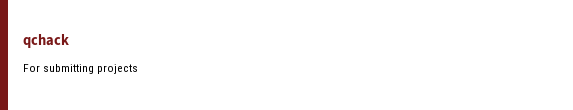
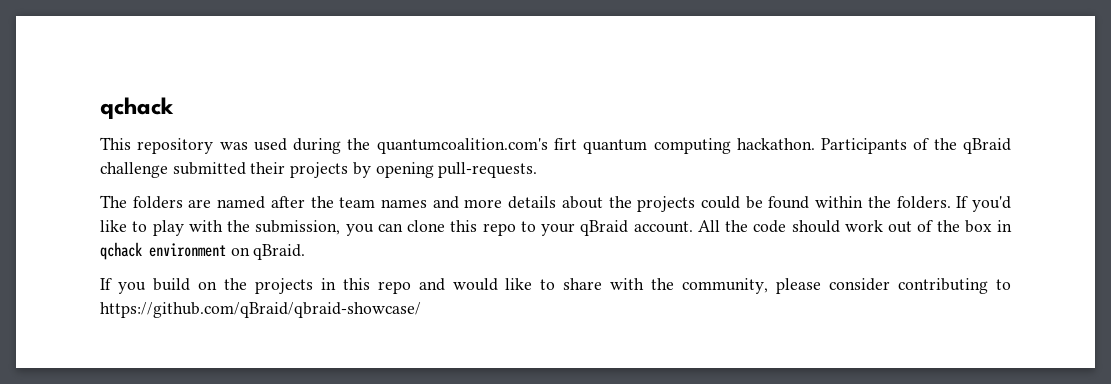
- For submitting projects
+ This repository was used during the quantumcoalition.com's firt quantum computing hackathon. Participants of the qBraid challenge submitted their projects by opening pull-requests.
+ The folders are named after the team names and more details about the projects could be found within the folders. If you'd like to play with the submission, you can clone this repo to your qBraid account. All the code should work out of the box in qchack environment on qBraid.
+ If you build on the projects in this repo and would like to share with the community, please consider contributing to https://github.com/qBraid/qbraid-showcase/

